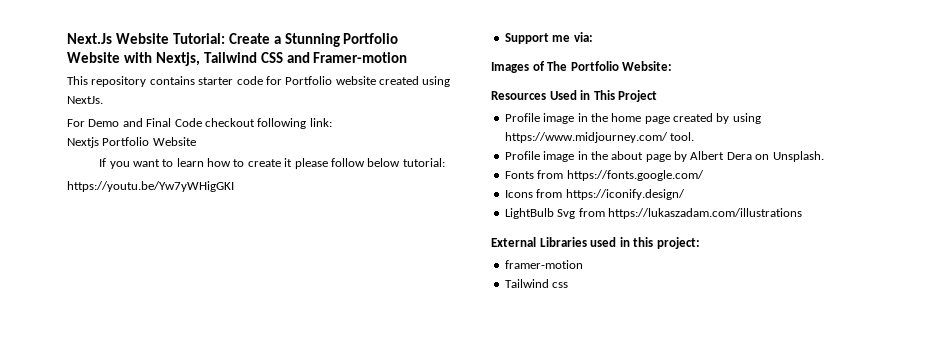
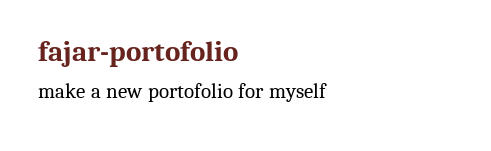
- Next.Js Website Tutorial: Create a Stunning Portfolio Website with Nextjs, Tailwind CSS and Framer-motion
- This repository contains starter code for Portfolio website created using NextJs.
- For Demo and Final Code checkout following link:
- Nextjs Portfolio Website
- If you want to learn how to create it please follow below tutorial:
- https://youtu.be/Yw7yWHigGKI
- Support me via:
- Images of The Portfolio Website:
- Resources Used in This Project
- Profile image in the home page created by using https://www.midjourney.com/ tool.
- Profile image in the about page by Albert Dera on Unsplash.
- Fonts from https://fonts.google.com/
- Icons from https://iconify.design/
- LightBulb Svg from https://lukaszadam.com/illustrations
- External Libraries used in this project:
- framer-motion
- Tailwind css
+ fajar-portofolio
+ make a new portofolio for myself

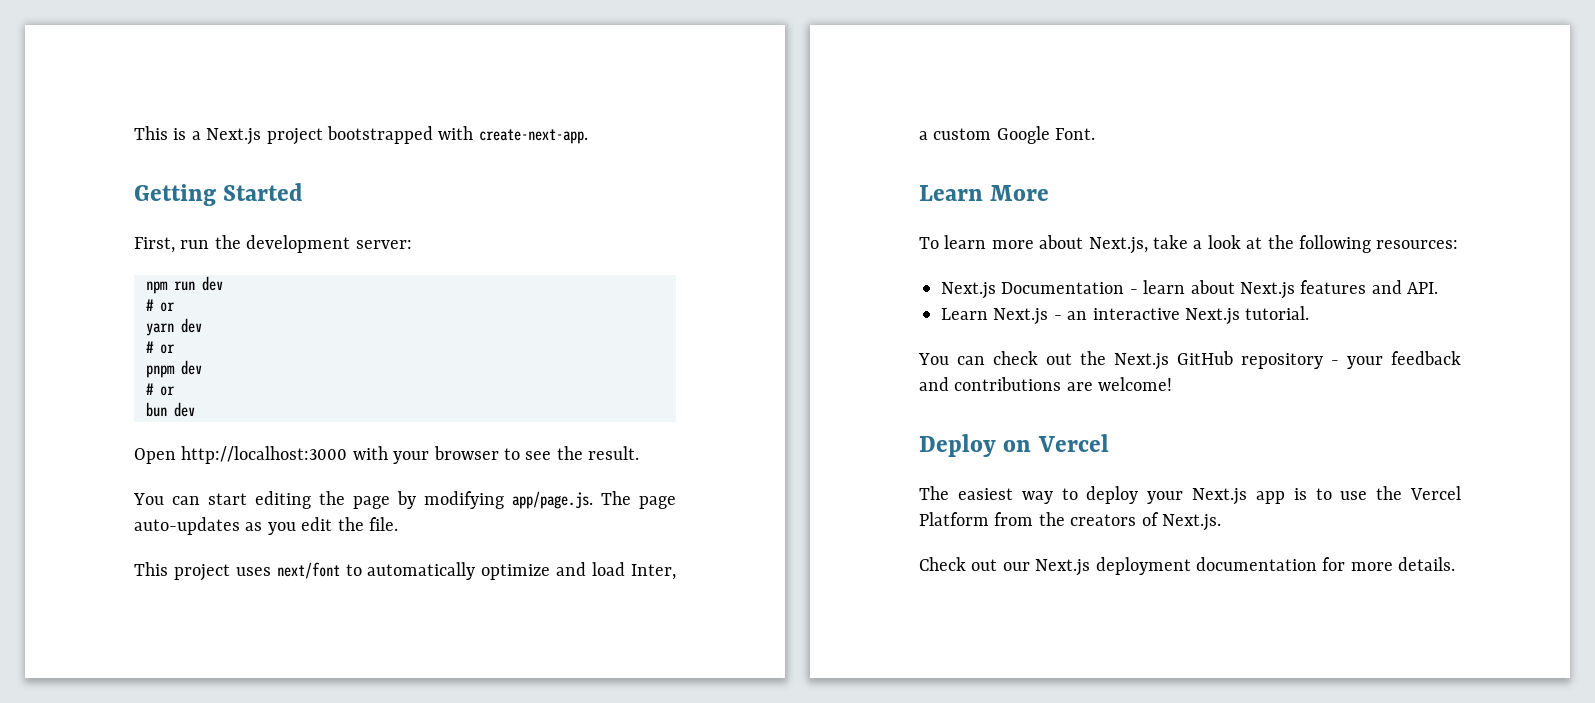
- fajar-portofolio
- make a new portofolio for myself
+ This is a Next.js project bootstrapped with create-next-app.
+ Getting Started
+ First, run the development server:
+ npm run dev
+ # or
+ yarn dev
+ # or
+ pnpm dev
+ # or
+ bun dev
+ Open http://localhost:3000 with your browser to see the result.
+ You can start editing the page by modifying app/page.js. The page auto-updates as you edit the file.
+ This project uses next/font to automatically optimize and load Inter, a custom Google Font.
+ Learn More
+ To learn more about Next.js, take a look at the following resources:
+ Next.js Documentation - learn about Next.js features and API.
+ Learn Next.js - an interactive Next.js tutorial.
+ You can check out the Next.js GitHub repository - your feedback and contributions are welcome!
+ Deploy on Vercel
+ The easiest way to deploy your Next.js app is to use the Vercel Platform from the creators of Next.js.
+ Check out our Next.js deployment documentation for more details.

